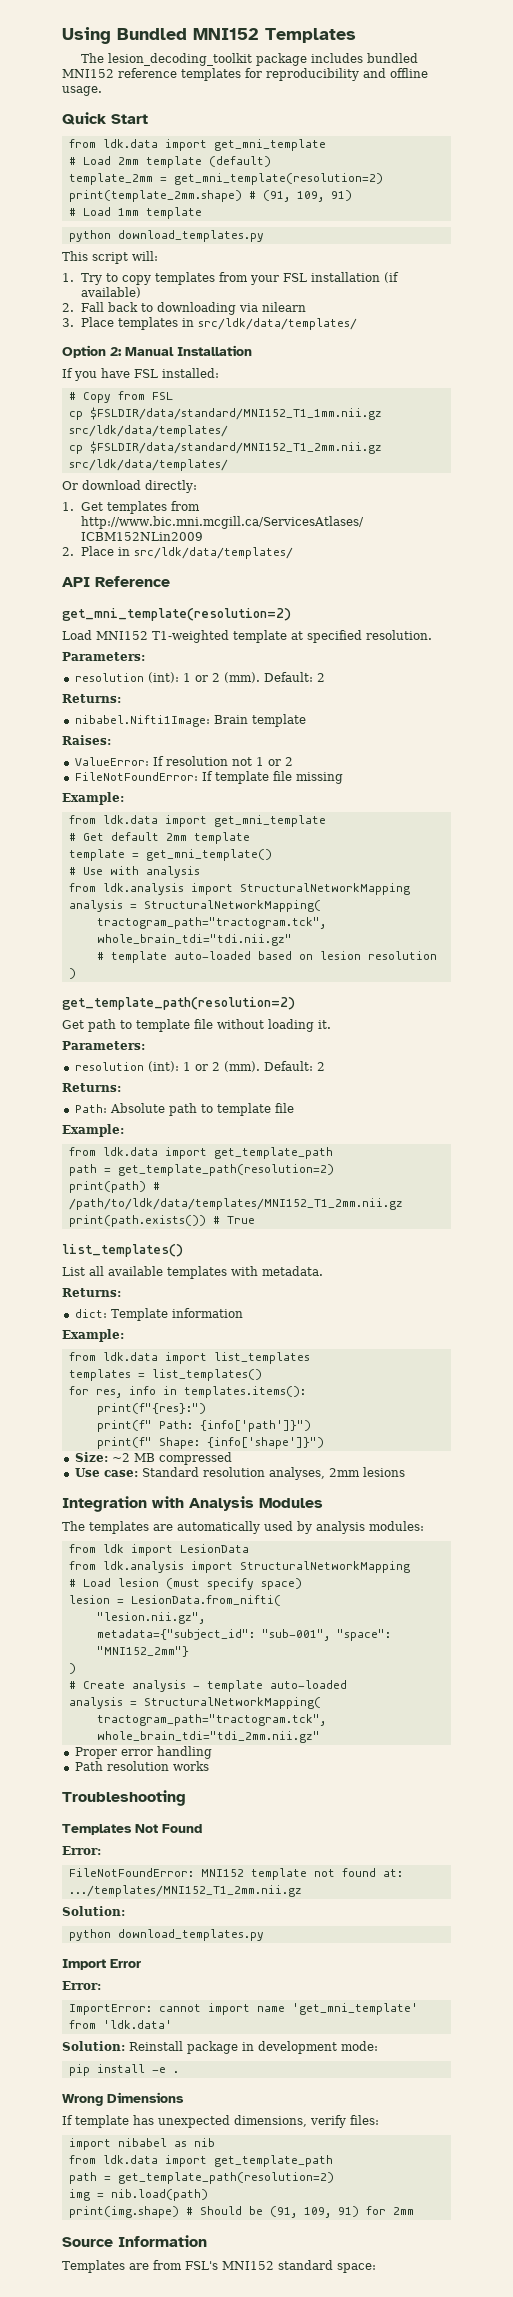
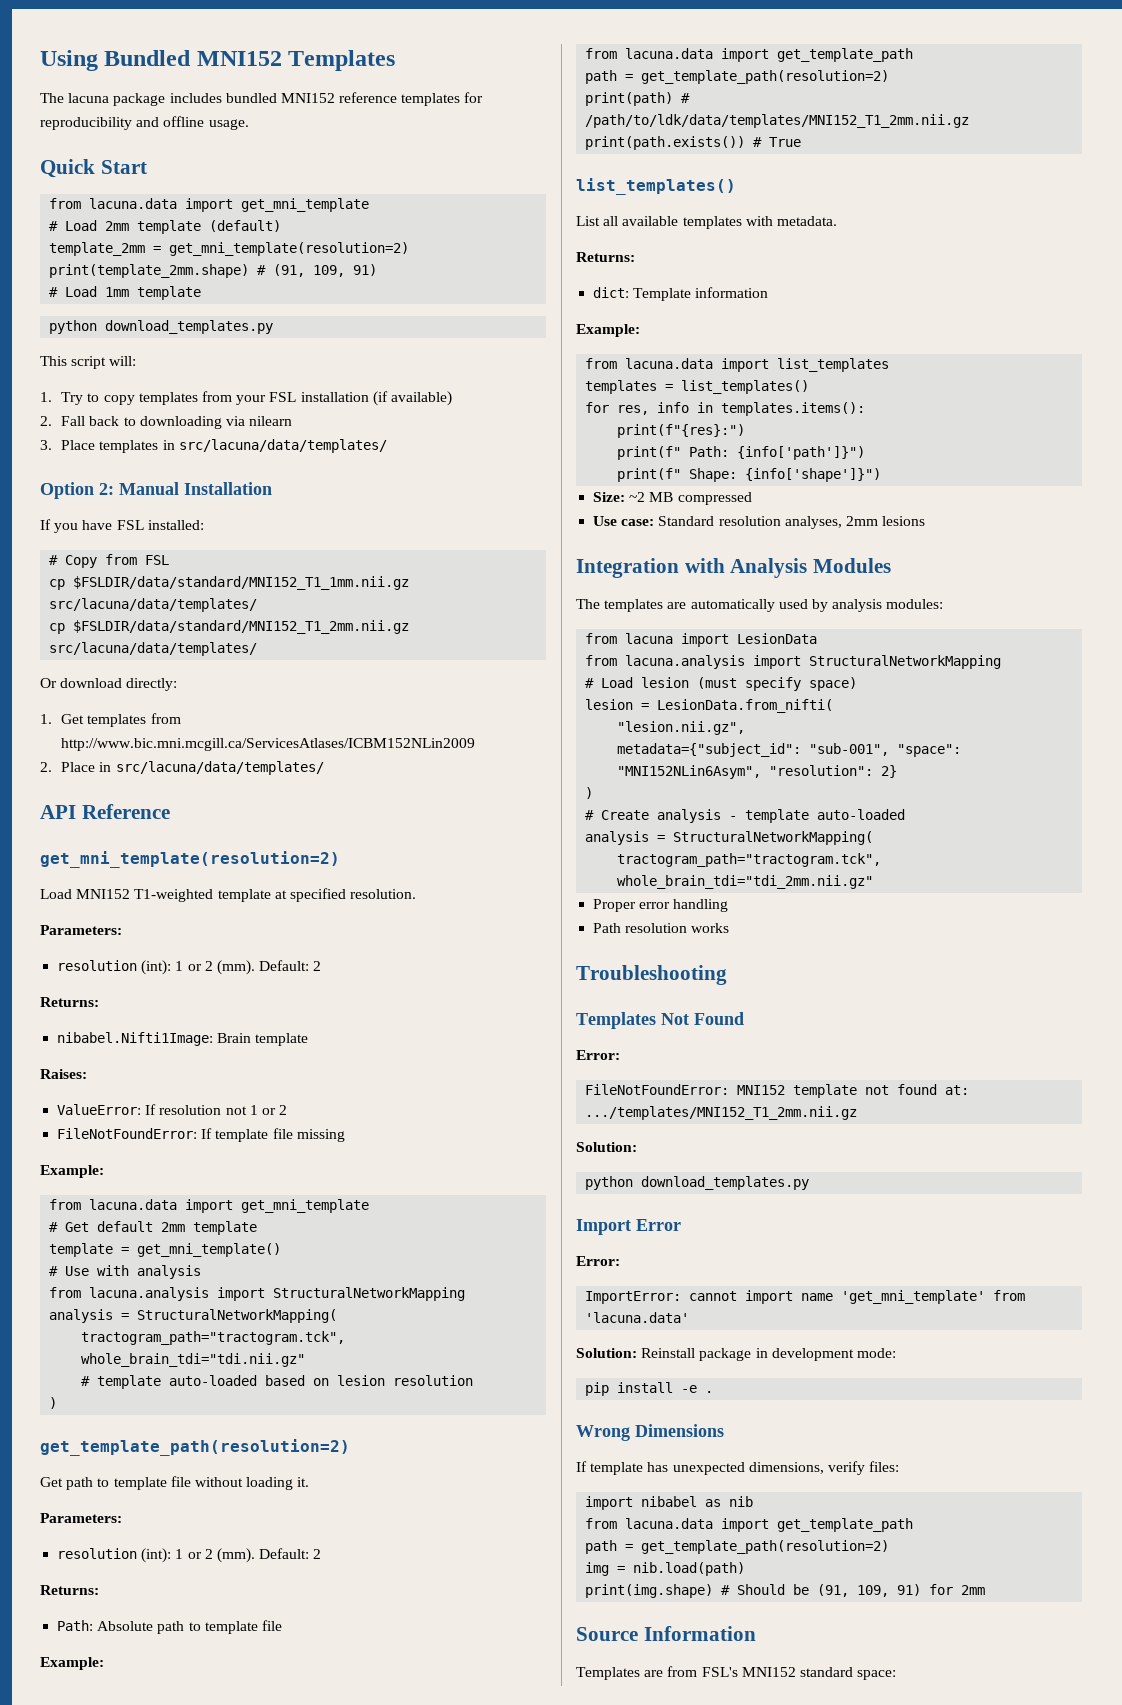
- The lesion_decoding_toolkit package includes bundled MNI152 reference templates for reproducibility and offline usage.
+ The lacuna package includes bundled MNI152 reference templates for reproducibility and offline usage.
  Quick Start
- from ldk.data import get_mni_template
+ from lacuna.data import get_mni_template
- 3. Place templates in src/ldk/data/templates/
+ 3. Place templates in src/lacuna/data/templates/
- cp $FSLDIR/data/standard/MNI152_T1_1mm.nii.gz src/ldk/data/templates/
+ cp $FSLDIR/data/standard/MNI152_T1_1mm.nii.gz src/lacuna/data/templates/
- cp $FSLDIR/data/standard/MNI152_T1_2mm.nii.gz src/ldk/data/templates/
+ cp $FSLDIR/data/standard/MNI152_T1_2mm.nii.gz src/lacuna/data/templates/
- 2. Place in src/ldk/data/templates/
+ 2. Place in src/lacuna/data/templates/
  FileNotFoundError: If template file missing
  Example:
- from ldk.data import get_mni_template
+ from lacuna.data import get_mni_template
  # Use with analysis
- from ldk.analysis import StructuralNetworkMapping
+ from lacuna.analysis import StructuralNetworkMapping
  Path: Absolute path to template file
  Example:
- from ldk.data import get_template_path
+ from lacuna.data import get_template_path
- from ldk.data import list_templates
+ from lacuna.data import list_templates
- from ldk import LesionData
- from ldk.analysis import StructuralNetworkMapping
+ from lacuna import LesionData
+ from lacuna.analysis import StructuralNetworkMapping
- metadata={"subject_id": "sub-001", "space": "MNI152_2mm"}
+ metadata={"subject_id": "sub-001", "space": "MNI152NLin6Asym", "resolution": 2}
- ImportError: cannot import name 'get_mni_template' from 'ldk.data'
+ ImportError: cannot import name 'get_mni_template' from 'lacuna.data'
  import nibabel as nib
- from ldk.data import get_template_path
+ from lacuna.data import get_template_path

